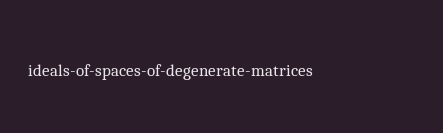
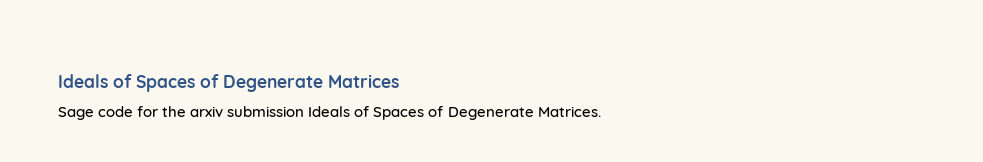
- ideals-of-spaces-of-degenerate-matrices
+ Ideals of Spaces of Degenerate Matrices
+ Sage code for the arxiv submission Ideals of Spaces of Degenerate Matrices.

